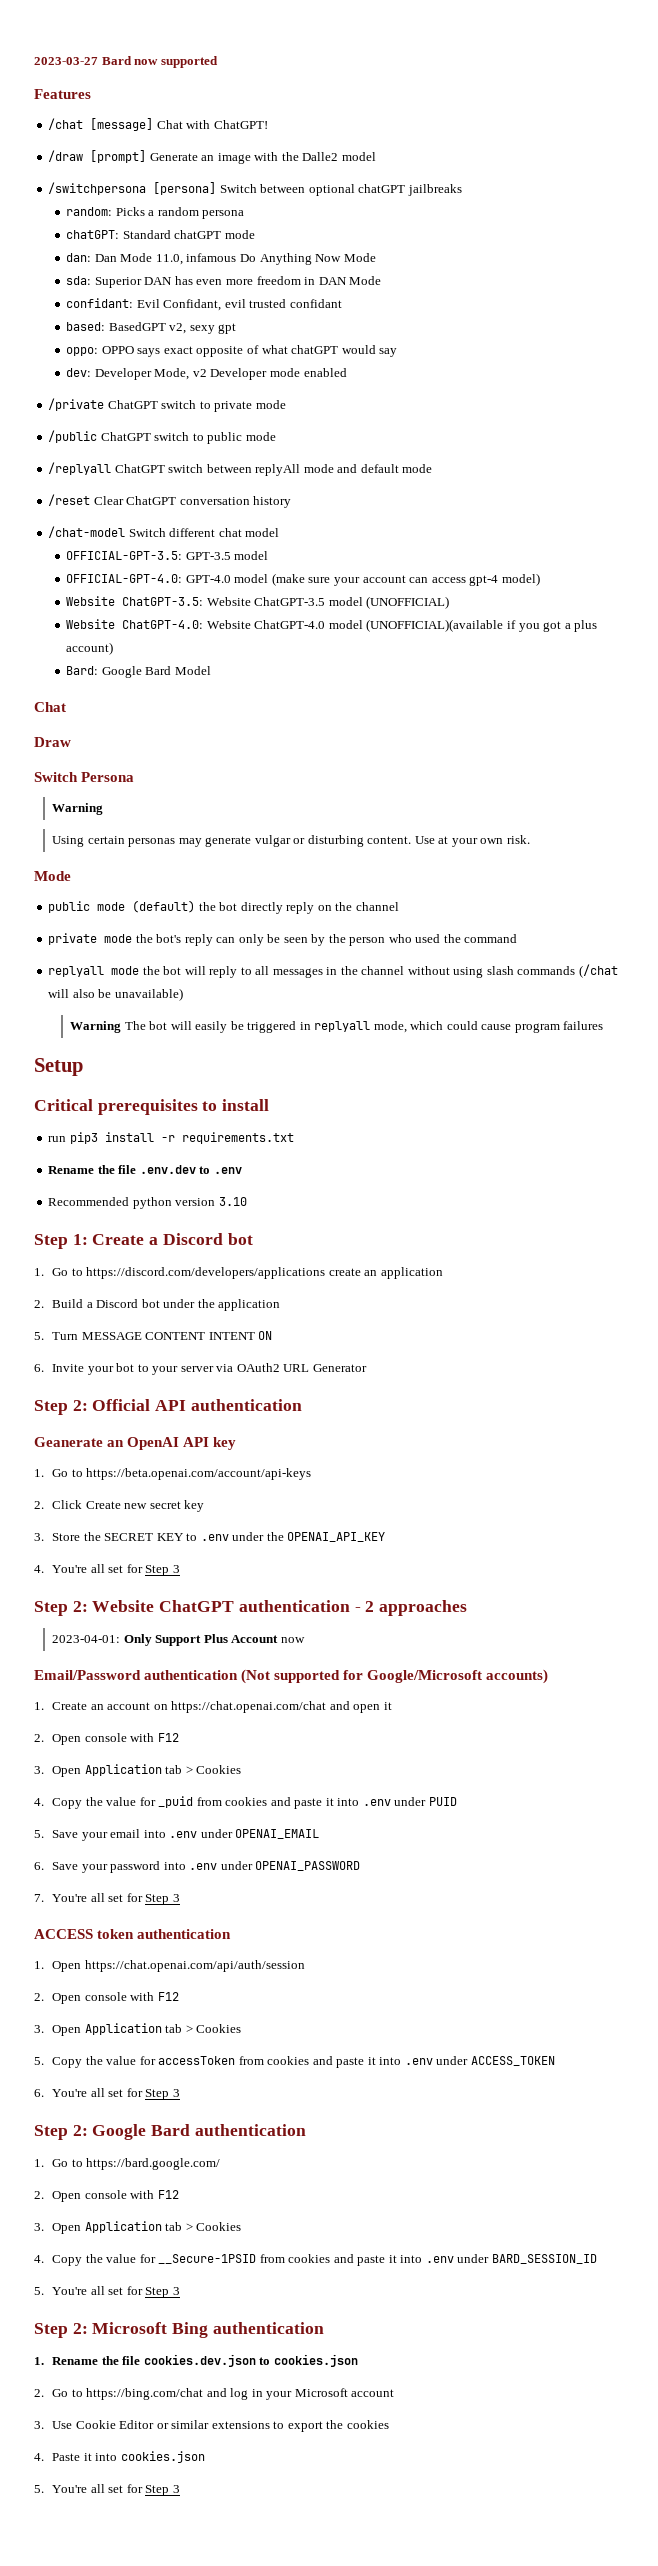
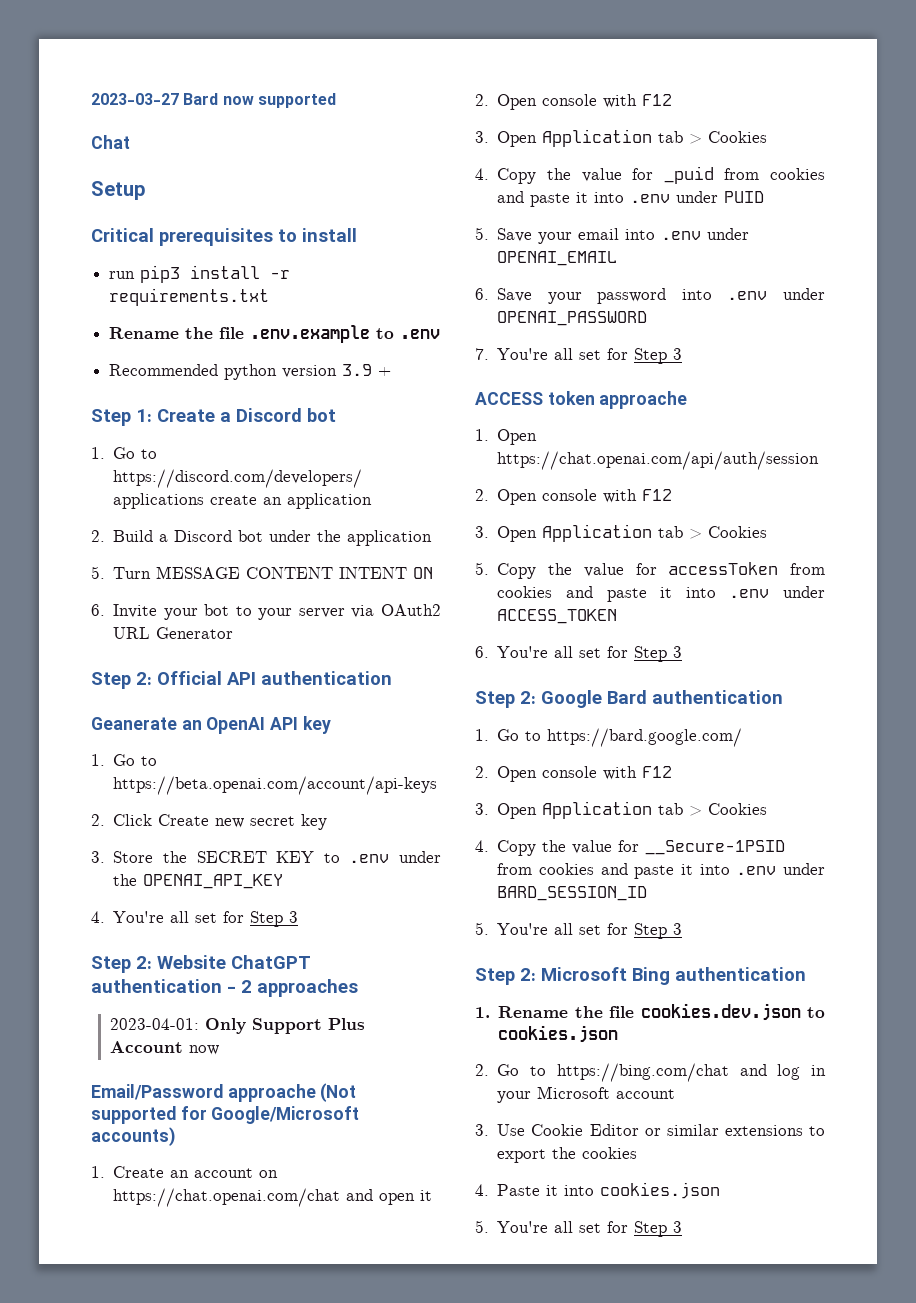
- Features
- /chat [message] Chat with ChatGPT!
- /draw [prompt] Generate an image with the Dalle2 model
- /switchpersona [persona] Switch between optional chatGPT jailbreaks
- random: Picks a random persona
- chatGPT: Standard chatGPT mode
- dan: Dan Mode 11.0, infamous Do Anything Now Mode
- sda: Superior DAN has even more freedom in DAN Mode
- confidant: Evil Confidant, evil trusted confidant
- based: BasedGPT v2, sexy gpt
- oppo: OPPO says exact opposite of what chatGPT would say
- dev: Developer Mode, v2 Developer mode enabled
- /private ChatGPT switch to private mode
- /public ChatGPT switch to public mode
- /replyall ChatGPT switch between replyAll mode and default mode
- /reset Clear ChatGPT conversation history
- /chat-model Switch different chat model
- OFFICIAL-GPT-3.5: GPT-3.5 model
- OFFICIAL-GPT-4.0: GPT-4.0 model (make sure your account can access gpt-4 model)
- Website ChatGPT-3.5: Website ChatGPT-3.5 model (UNOFFICIAL)
- Website ChatGPT-4.0: Website ChatGPT-4.0 model (UNOFFICIAL)(available if you got a plus account)
- Bard: Google Bard Model
  Chat
- Draw
- Switch Persona
- Warning
- Using certain personas may generate vulgar or disturbing content. Use at your own risk.
- Mode
- public mode (default) the bot directly reply on the channel
- private mode the bot's reply can only be seen by the person who used the command
- replyall mode the bot will reply to all messages in the channel without using slash commands (/chat will also be unavailable)
- Warning The bot will easily be triggered in replyall mode, which could cause program failures
- Rename the file .env.dev to .env
+ Rename the file .env.example to .env
- Recommended python version 3.10
+ Recommended python version 3.9 +
- Email/Password authentication (Not supported for Google/Microsoft accounts)
+ Email/Password approache (Not supported for Google/Microsoft accounts)
- ACCESS token authentication
+ ACCESS token approache

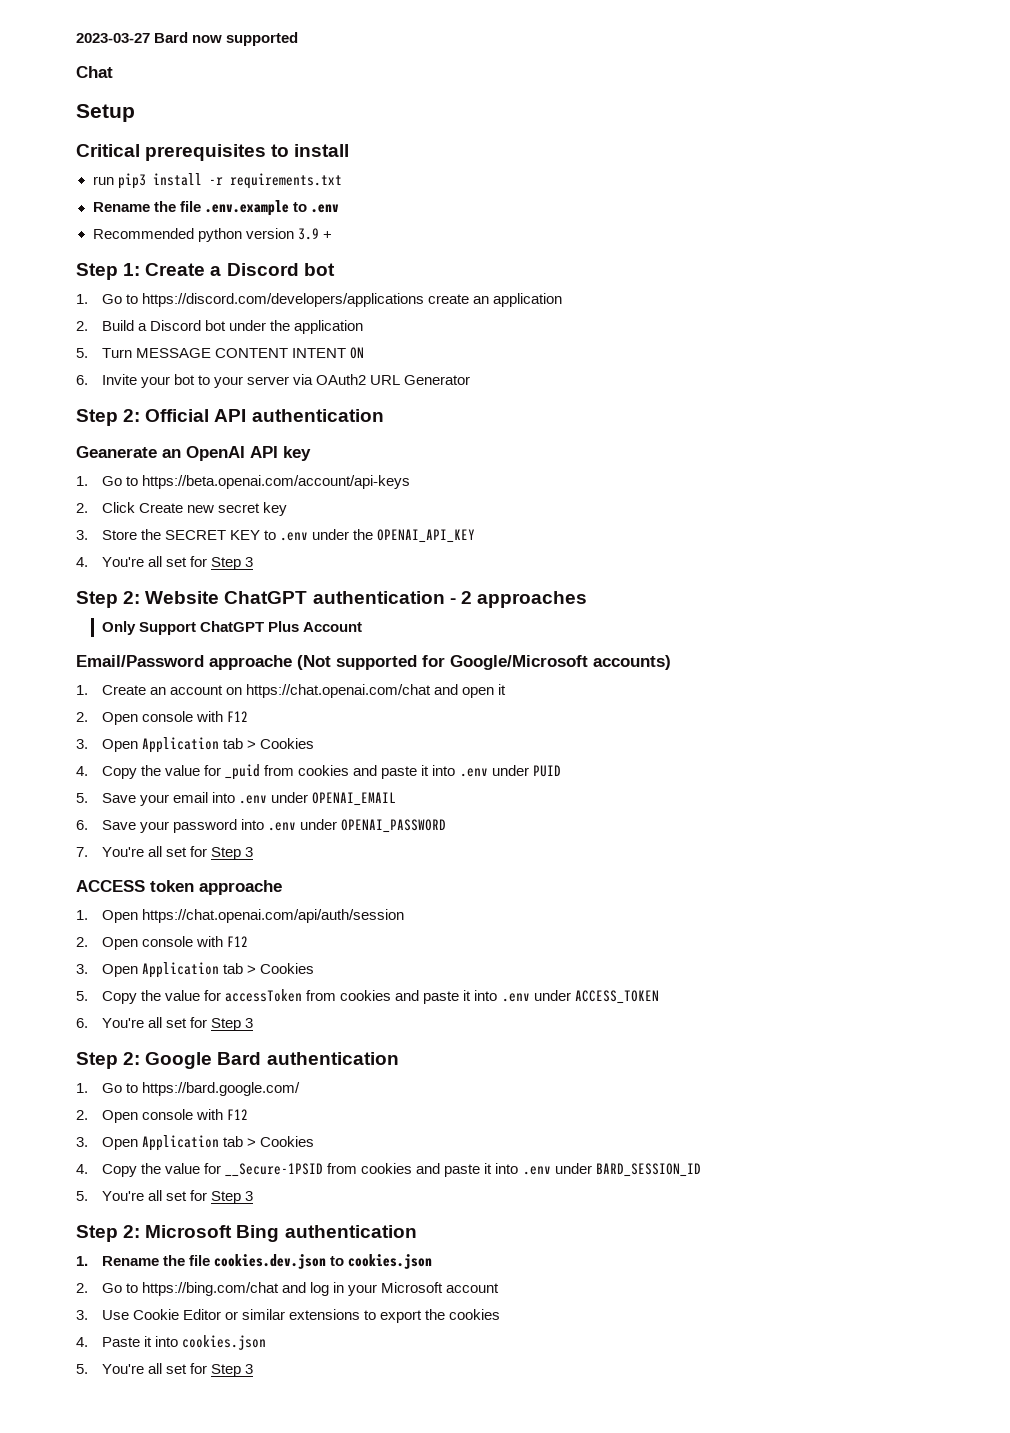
- 2023-04-01: Only Support Plus Account now
+ Only Support ChatGPT Plus Account

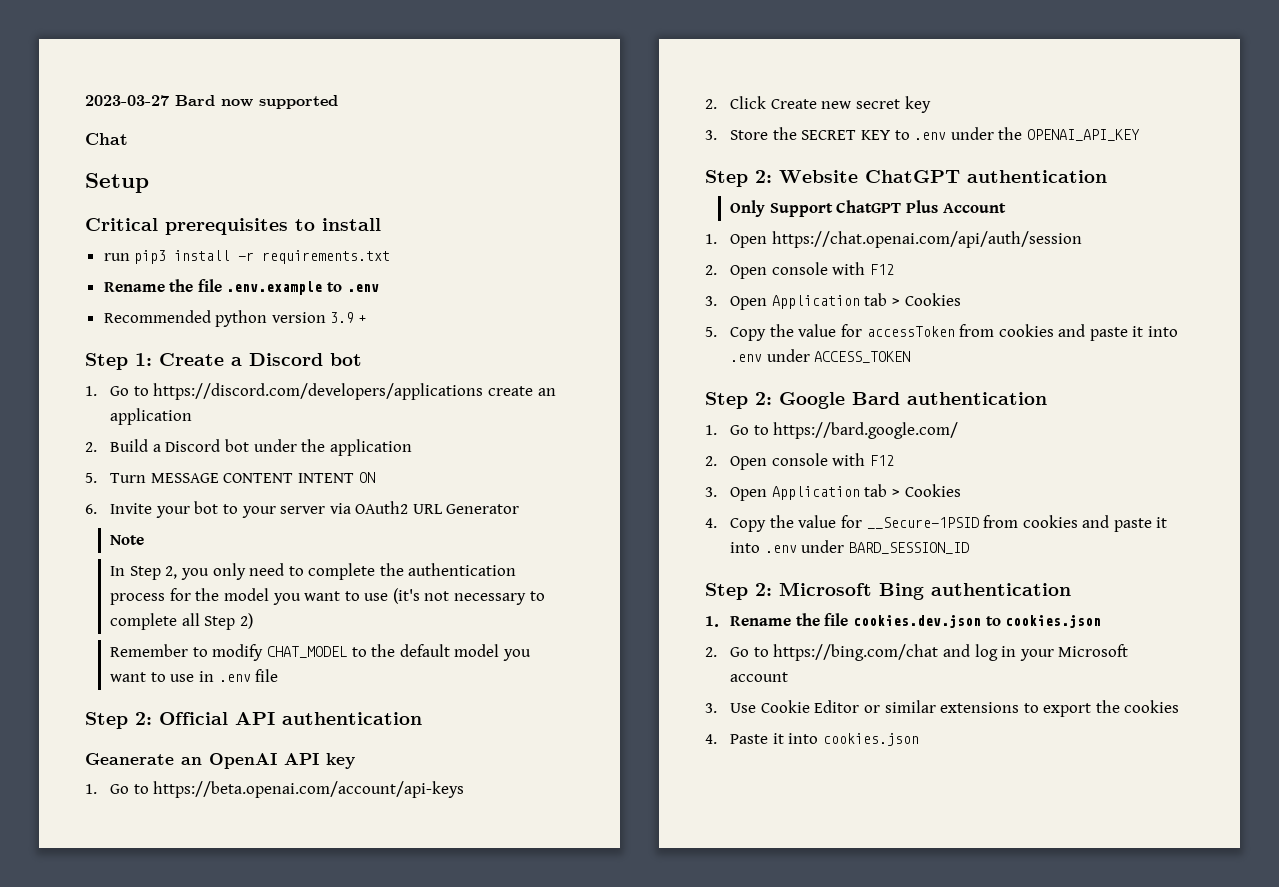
+ Note
+ In Step 2, you only need to complete the authentication process for the model you want to use (it's not necessary to complete all Step 2)
+ Remember to modify CHAT_MODEL to the default model you want to use in .env file
- 4. You're all set for Step 3
- Step 2: Website ChatGPT authentication - 2 approaches
+ Step 2: Website ChatGPT authentication
- Email/Password approache (Not supported for Google/Microsoft accounts)
- 1. Create an account on https://chat.openai.com/chat and open it
- 2. Open console with F12
- 3. Open Application tab > Cookies
- 4. Copy the value for _puid from cookies and paste it into .env under PUID
- 5. Save your email into .env under OPENAI_EMAIL
- 6. Save your password into .env under OPENAI_PASSWORD
- 7. You're all set for Step 3
- ACCESS token approache
- 6. You're all set for Step 3
  4. Copy the value for __Secure-1PSID from cookies and paste it into .env under BARD_SESSION_ID
- 5. You're all set for Step 3
  4. Paste it into cookies.json
- 5. You're all set for Step 3

